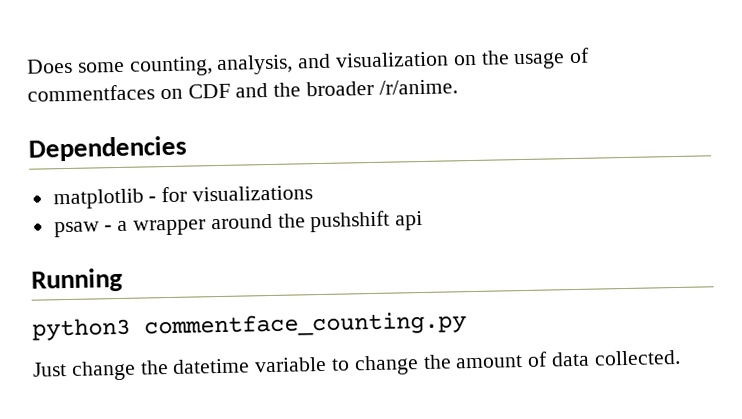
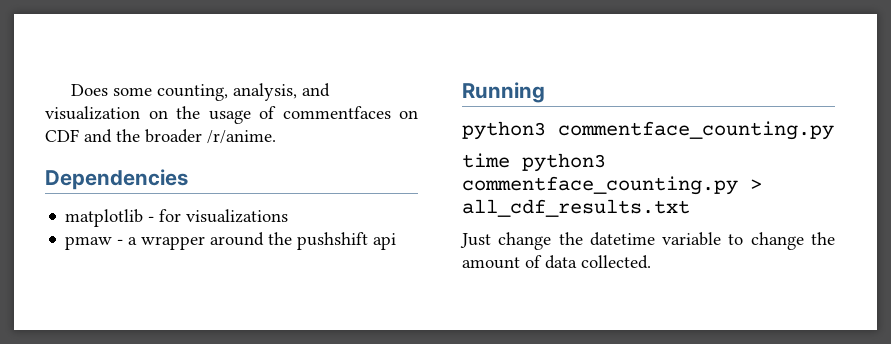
- psaw - a wrapper around the pushshift api
+ pmaw - a wrapper around the pushshift api
+ time python3 commentface_counting.py > all_cdf_results.txt

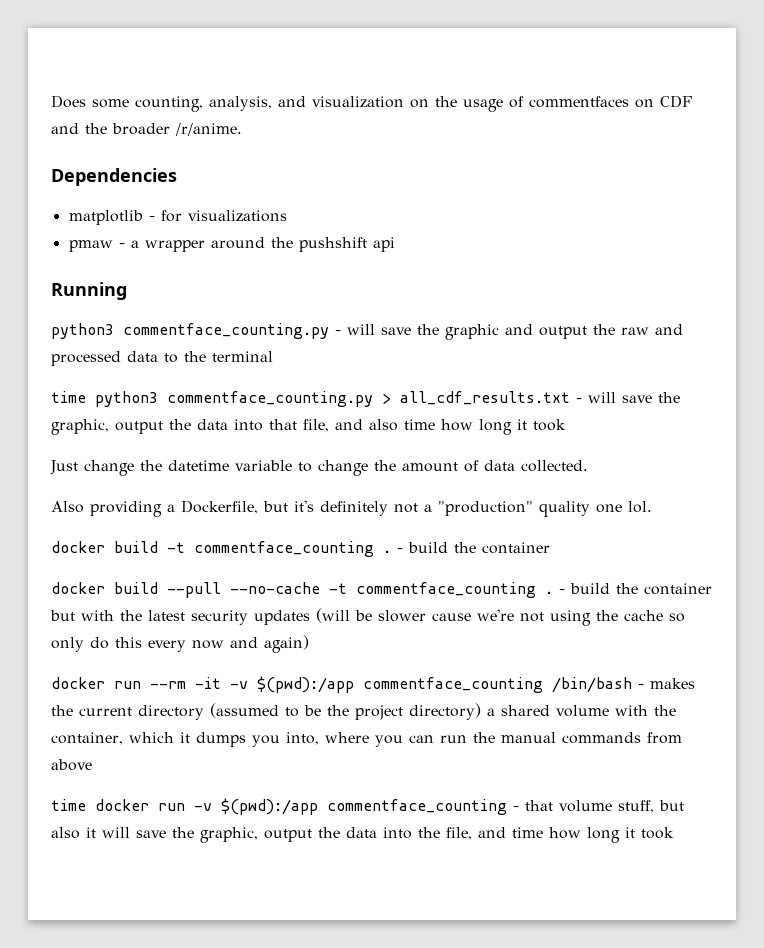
  Running
- python3 commentface_counting.py
+ python3 commentface_counting.py - will save the graphic and output the raw and processed data to the terminal
- time python3 commentface_counting.py > all_cdf_results.txt
+ time python3 commentface_counting.py > all_cdf_results.txt - will save the graphic, output the data into that file, and also time how long it took
+ Also providing a Dockerfile, but it's definitely not a "production" quality one lol.
+ docker build -t commentface_counting . - build the container
+ docker build --pull --no-cache -t commentface_counting . - build the container but with the latest security updates (will be slower cause we're not using the cache so only do this every now and again)
+ docker run --rm -it -v $(pwd):/app commentface_counting /bin/bash - makes the current directory (assumed to be the project directory) a shared volume with the container, which it dumps you into, where you can run the manual commands from above
+ time docker run -v $(pwd):/app commentface_counting - that volume stuff, but also it will save the graphic, output the data into the file, and time how long it took

